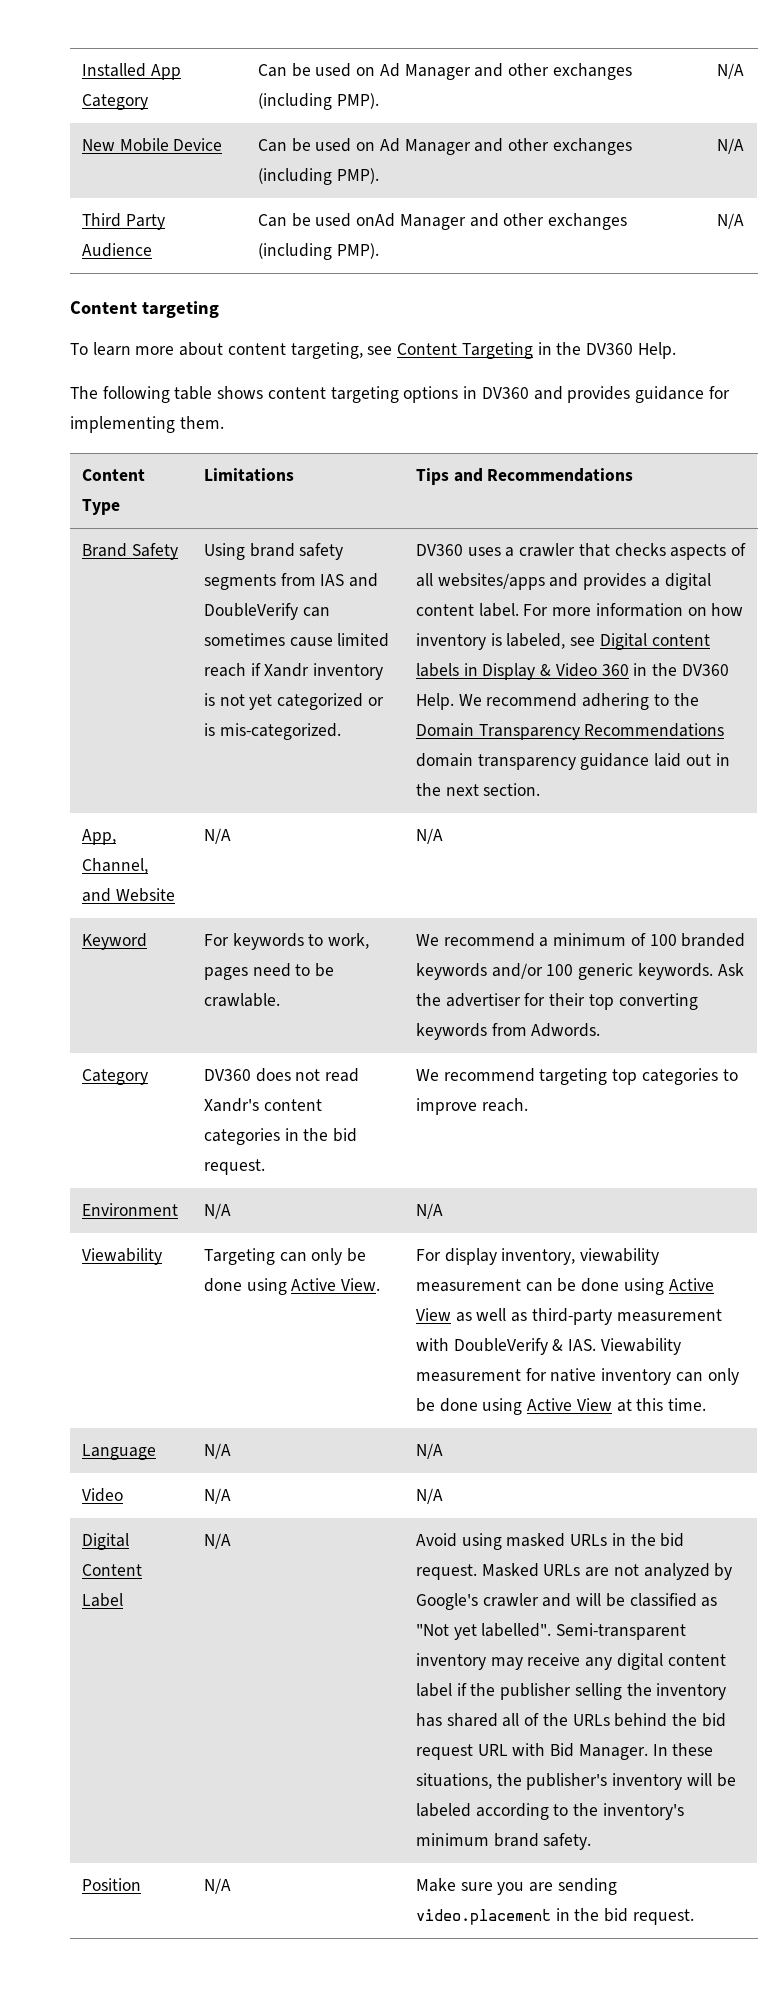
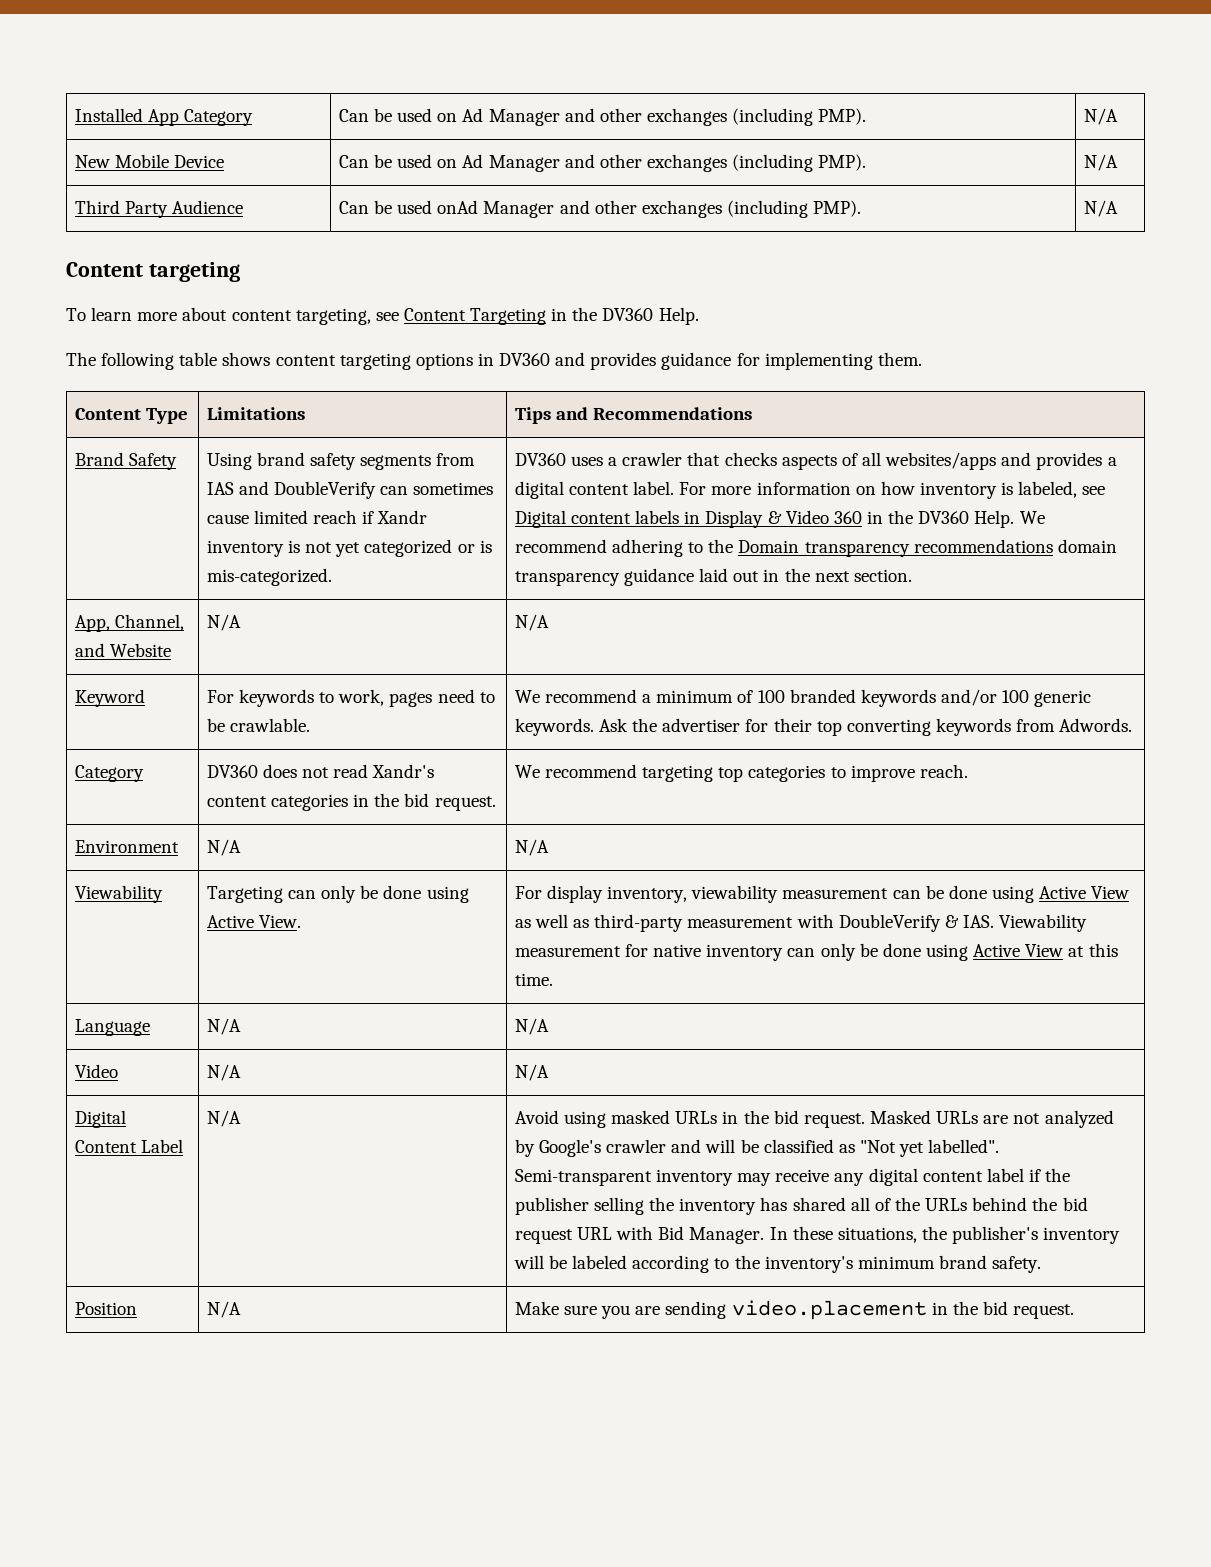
- We recommend adhering to the Domain Transparency Recommendations domain transparency guidance laid out in the next section.
+ We recommend adhering to the Domain transparency recommendations domain transparency guidance laid out in the next section.

